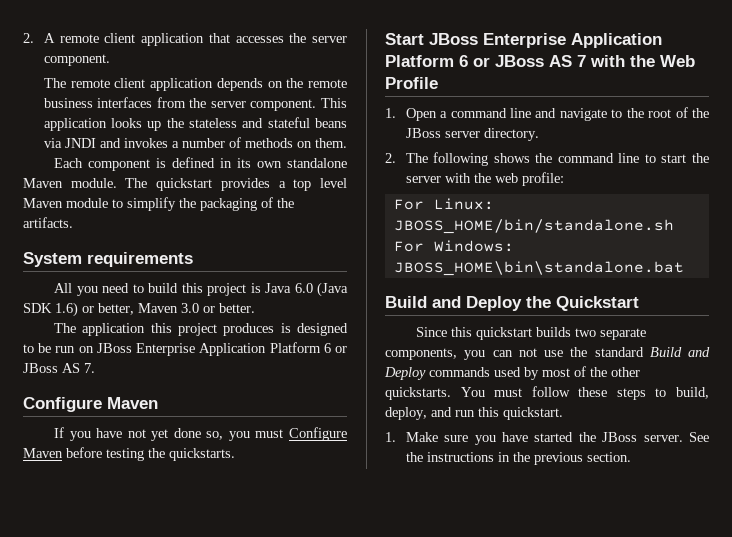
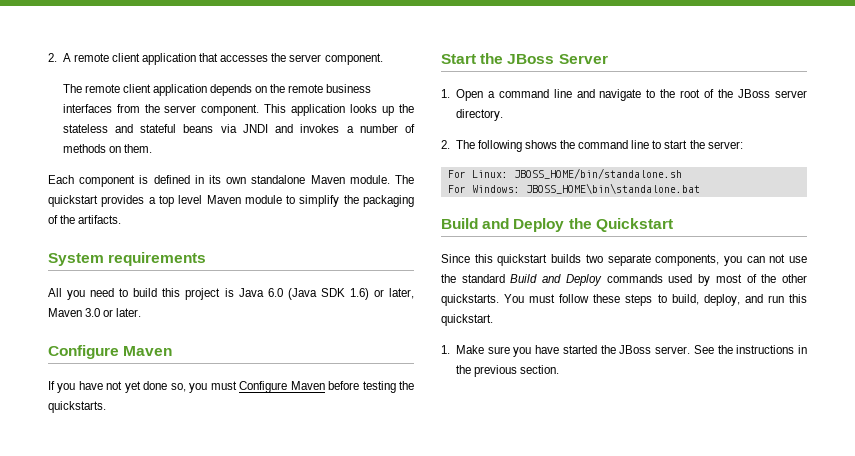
- All you need to build this project is Java 6.0 (Java SDK 1.6) or better, Maven 3.0 or better.
- The application this project produces is designed to be run on JBoss Enterprise Application Platform 6 or JBoss AS 7.
+ All you need to build this project is Java 6.0 (Java SDK 1.6) or later, Maven 3.0 or later.
- Start JBoss Enterprise Application Platform 6 or JBoss AS 7 with the Web Profile
+ Start the JBoss Server
- 2. The following shows the command line to start the server with the web profile:
+ 2. The following shows the command line to start the server:

